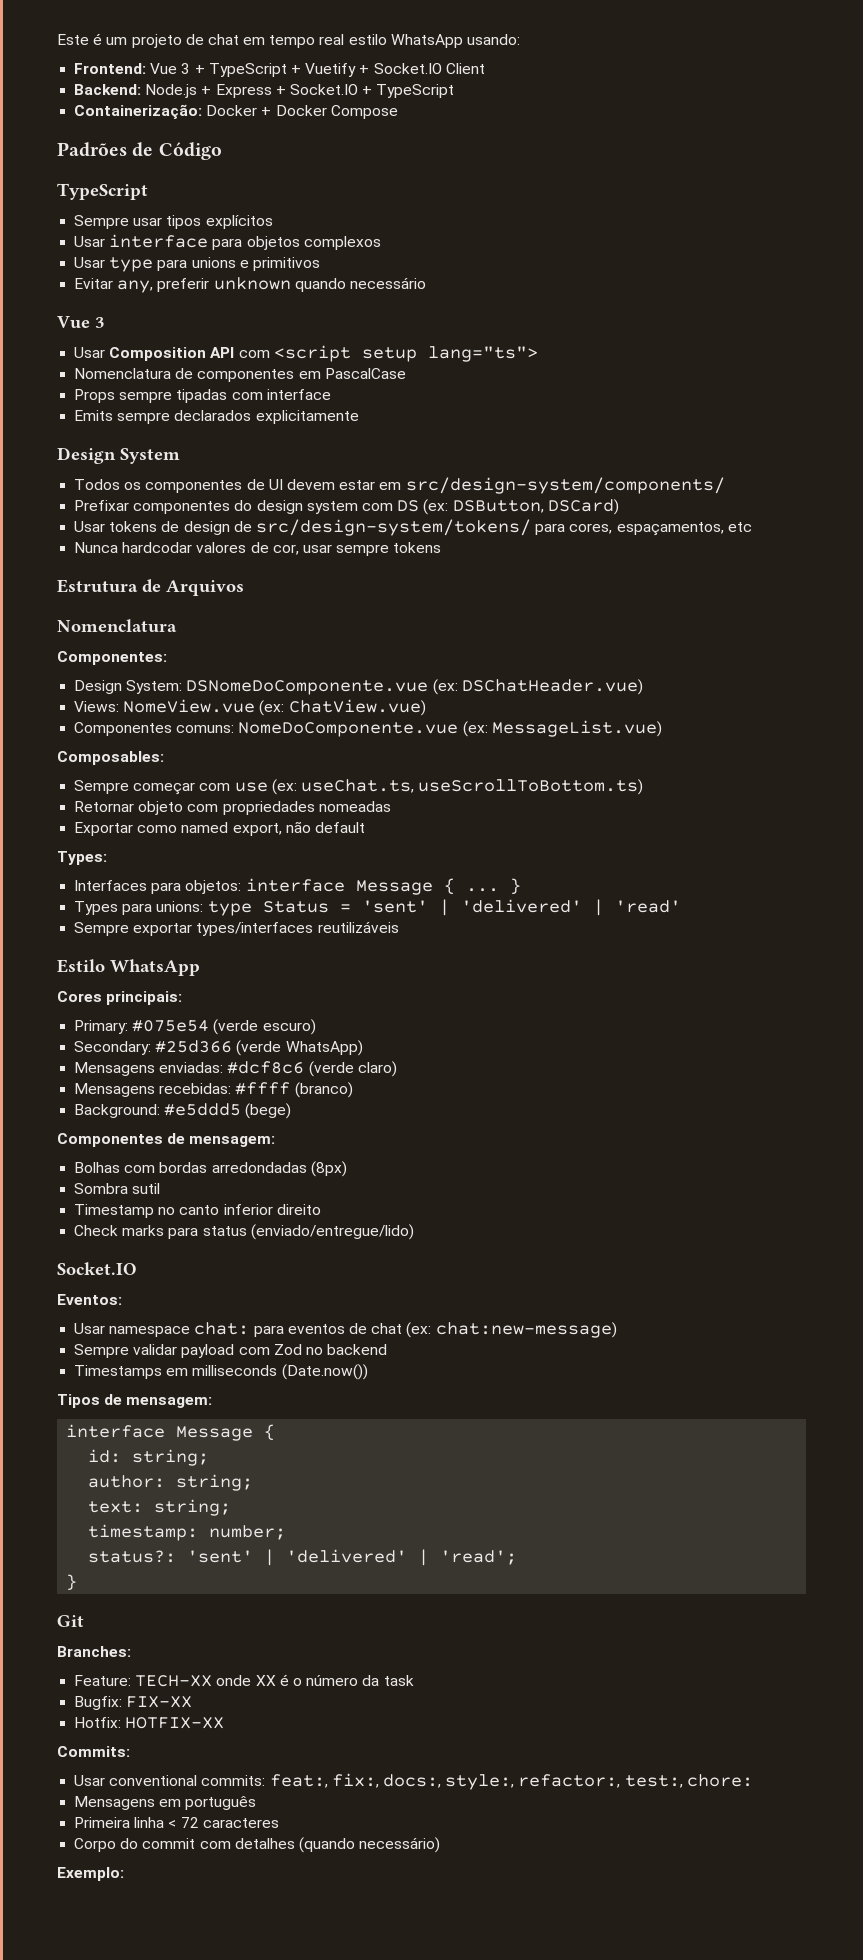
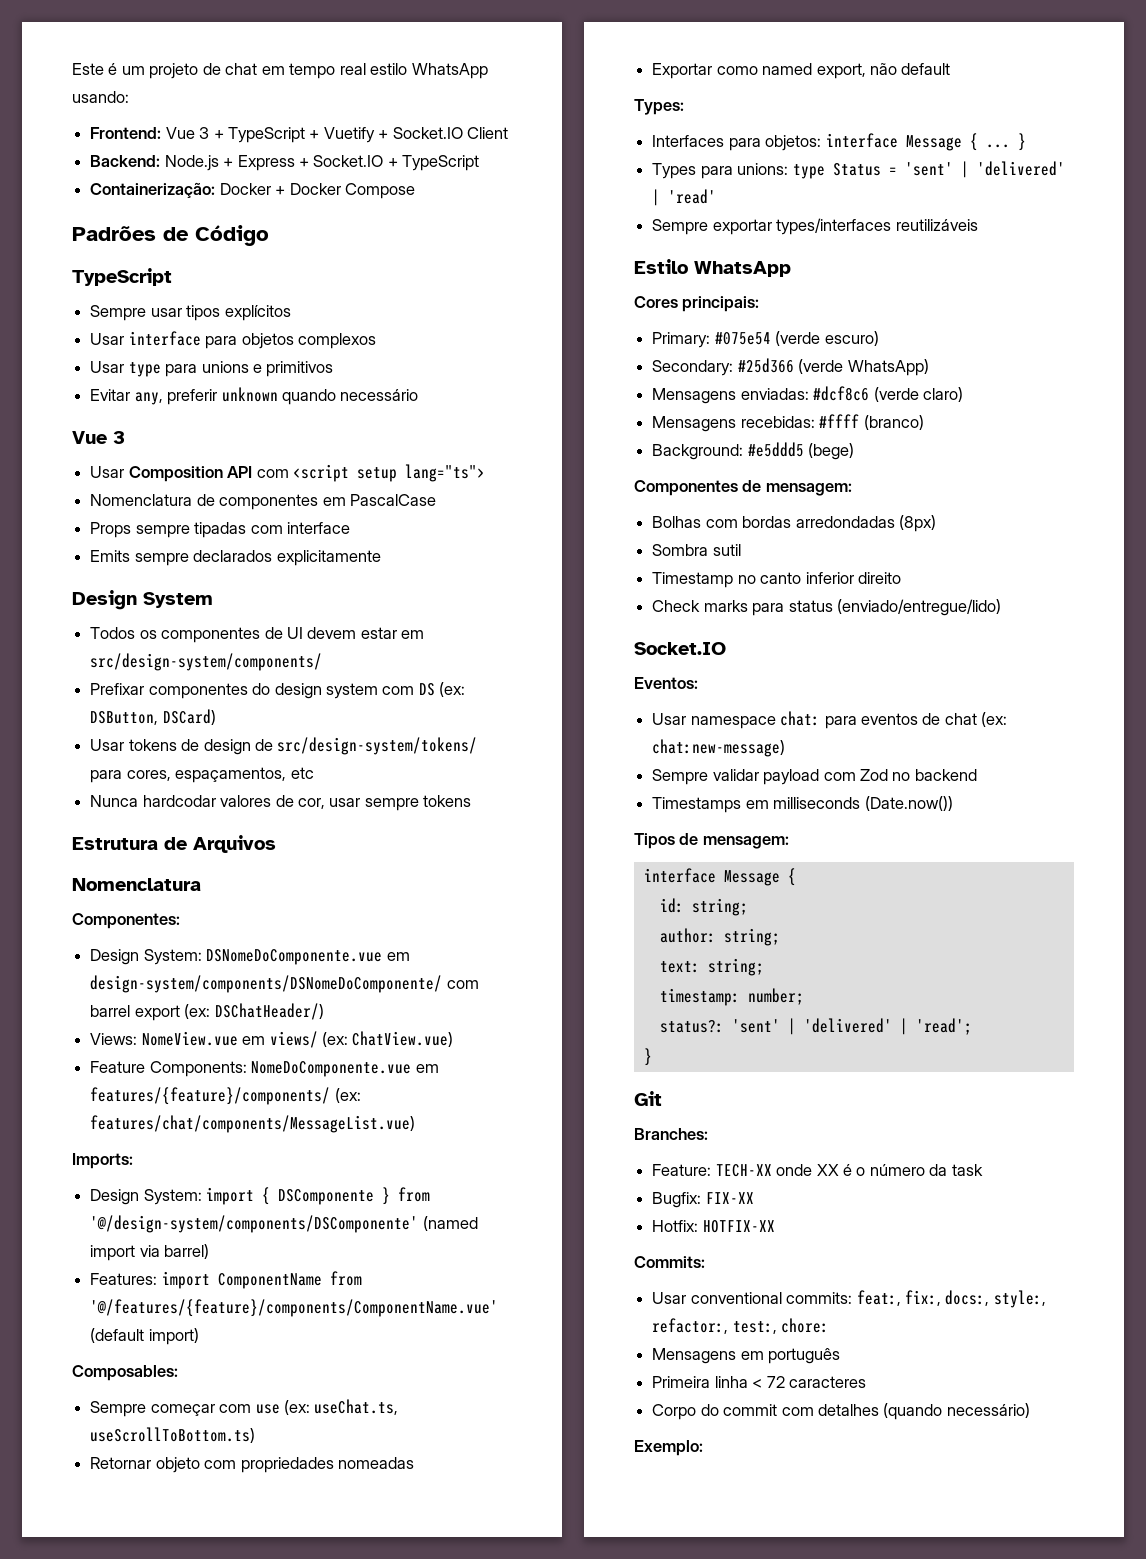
- Design System: DSNomeDoComponente.vue (ex: DSChatHeader.vue)
+ Design System: DSNomeDoComponente.vue em design-system/components/DSNomeDoComponente/ com barrel export (ex: DSChatHeader/)
- Views: NomeView.vue (ex: ChatView.vue)
+ Views: NomeView.vue em views/ (ex: ChatView.vue)
- Componentes comuns: NomeDoComponente.vue (ex: MessageList.vue)
+ Feature Components: NomeDoComponente.vue em features/{feature}/components/ (ex: features/chat/components/MessageList.vue)
+ Imports:
+ Design System: import { DSComponente } from '@/design-system/components/DSComponente' (named import via barrel)
+ Features: import ComponentName from '@/features/{feature}/components/ComponentName.vue' (default import)

